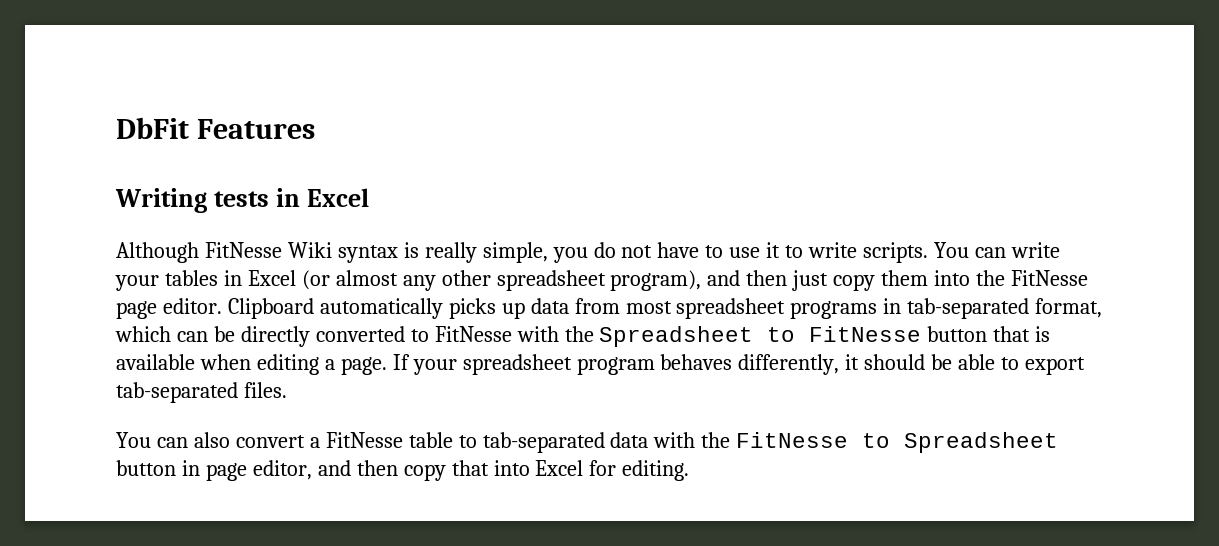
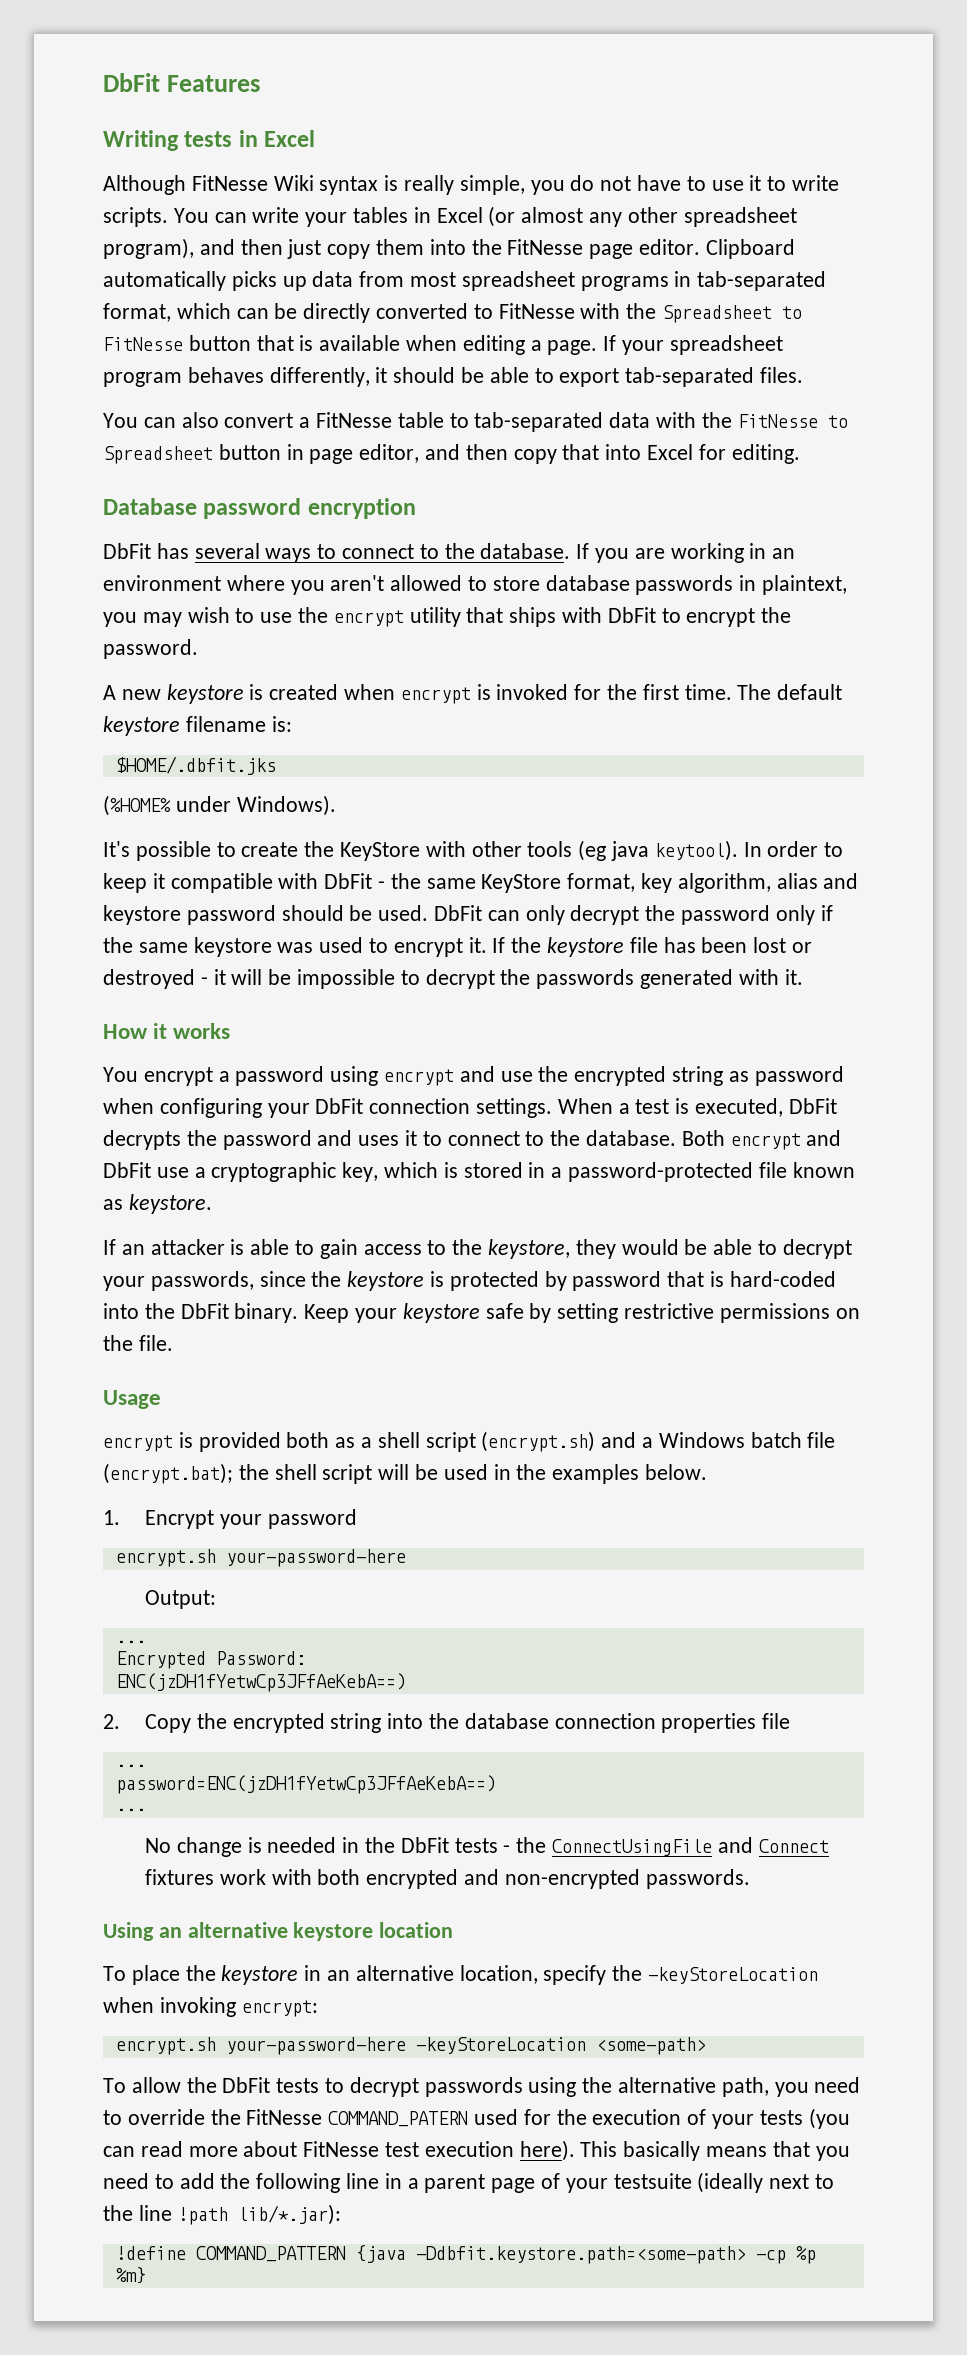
+ Database password encryption
+ DbFit has several ways to connect to the database. If you are working in an environment where you aren't allowed to store database passwords in plaintext, you may wish to use the encrypt utility that ships with DbFit to encrypt the password.
+ A new keystore is created when encrypt is invoked for the first time. The default keystore filename is:
+ $HOME/.dbfit.jks
+ (%HOME% under Windows).
+ It's possible to create the KeyStore with other tools (eg java keytool). In order to keep it compatible with DbFit - the same KeyStore format, key algorithm, alias and keystore password should be used. DbFit can only decrypt the password only if the same keystore was used to encrypt it. If the keystore file has been lost or destroyed - it will be impossible to decrypt the passwords generated with it.
+ How it works
+ You encrypt a password using encrypt and use the encrypted string as password when configuring your DbFit connection settings. When a test is executed, DbFit decrypts the password and uses it to connect to the database. Both encrypt and DbFit use a cryptographic key, which is stored in a password-protected file known as keystore.
+ If an attacker is able to gain access to the keystore, they would be able to decrypt your passwords, since the keystore is protected by password that is hard-coded into the DbFit binary. Keep your keystore safe by setting restrictive permissions on the file.
+ Usage
+ encrypt is provided both as a shell script (encrypt.sh) and a Windows batch file (encrypt.bat); the shell script will be used in the examples below.
+ 1. Encrypt your password
+ encrypt.sh your-password-here
+ Output:
+ ...
+ Encrypted Password:
+ ENC(jzDH1fYetwCp3JFfAeKebA==)
+ 2. Copy the encrypted string into the database connection properties file
+ ...
+ password=ENC(jzDH1fYetwCp3JFfAeKebA==)
+ ...
+ No change is needed in the DbFit tests - the ConnectUsingFile and Connect fixtures work with both encrypted and non-encrypted passwords.
+ Using an alternative keystore location
+ To place the keystore in an alternative location, specify the -keyStoreLocation when invoking encrypt:
+ encrypt.sh your-password-here -keyStoreLocation <some-path>
+ To allow the DbFit tests to decrypt passwords using the alternative path, you need to override the FitNesse COMMAND_PATERN used for the execution of your tests (you can read more about FitNesse test execution here). This basically means that you need to add the following line in a parent page of your testsuite (ideally next to the line !path lib/*.jar):
+ !define COMMAND_PATTERN {java -Ddbfit.keystore.path=<some-path> -cp %p %m}

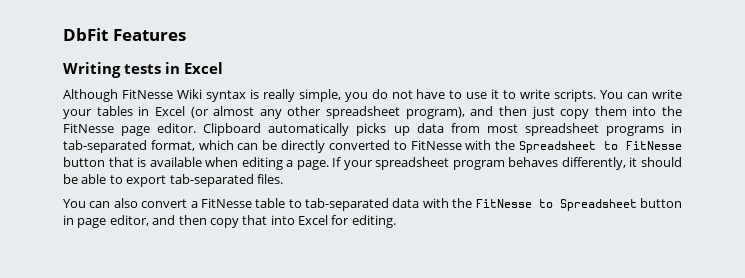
- Database password encryption
- DbFit has several ways to connect to the database. If you are working in an environment where you aren't allowed to store database passwords in plaintext, you may wish to use the encrypt utility that ships with DbFit to encrypt the password.
- A new keystore is created when encrypt is invoked for the first time. The default keystore filename is:
- $HOME/.dbfit.jks
- (%HOME% under Windows).
- It's possible to create the KeyStore with other tools (eg java keytool). In order to keep it compatible with DbFit - the same KeyStore format, key algorithm, alias and keystore password should be used. DbFit can only decrypt the password only if the same keystore was used to encrypt it. If the keystore file has been lost or destroyed - it will be impossible to decrypt the passwords generated with it.
- How it works
- You encrypt a password using encrypt and use the encrypted string as password when configuring your DbFit connection settings. When a test is executed, DbFit decrypts the password and uses it to connect to the database. Both encrypt and DbFit use a cryptographic key, which is stored in a password-protected file known as keystore.
- If an attacker is able to gain access to the keystore, they would be able to decrypt your passwords, since the keystore is protected by password that is hard-coded into the DbFit binary. Keep your keystore safe by setting restrictive permissions on the file.
- Usage
- encrypt is provided both as a shell script (encrypt.sh) and a Windows batch file (encrypt.bat); the shell script will be used in the examples below.
- 1. Encrypt your password
- encrypt.sh your-password-here
- Output:
- ...
- Encrypted Password:
- ENC(jzDH1fYetwCp3JFfAeKebA==)
- 2. Copy the encrypted string into the database connection properties file
- ...
- password=ENC(jzDH1fYetwCp3JFfAeKebA==)
- ...
- No change is needed in the DbFit tests - the ConnectUsingFile and Connect fixtures work with both encrypted and non-encrypted passwords.
- Using an alternative keystore location
- To place the keystore in an alternative location, specify the -keyStoreLocation when invoking encrypt:
- encrypt.sh your-password-here -keyStoreLocation <some-path>
- To allow the DbFit tests to decrypt passwords using the alternative path, you need to override the FitNesse COMMAND_PATERN used for the execution of your tests (you can read more about FitNesse test execution here). This basically means that you need to add the following line in a parent page of your testsuite (ideally next to the line !path lib/*.jar):
- !define COMMAND_PATTERN {java -Ddbfit.keystore.path=<some-path> -cp %p %m}

